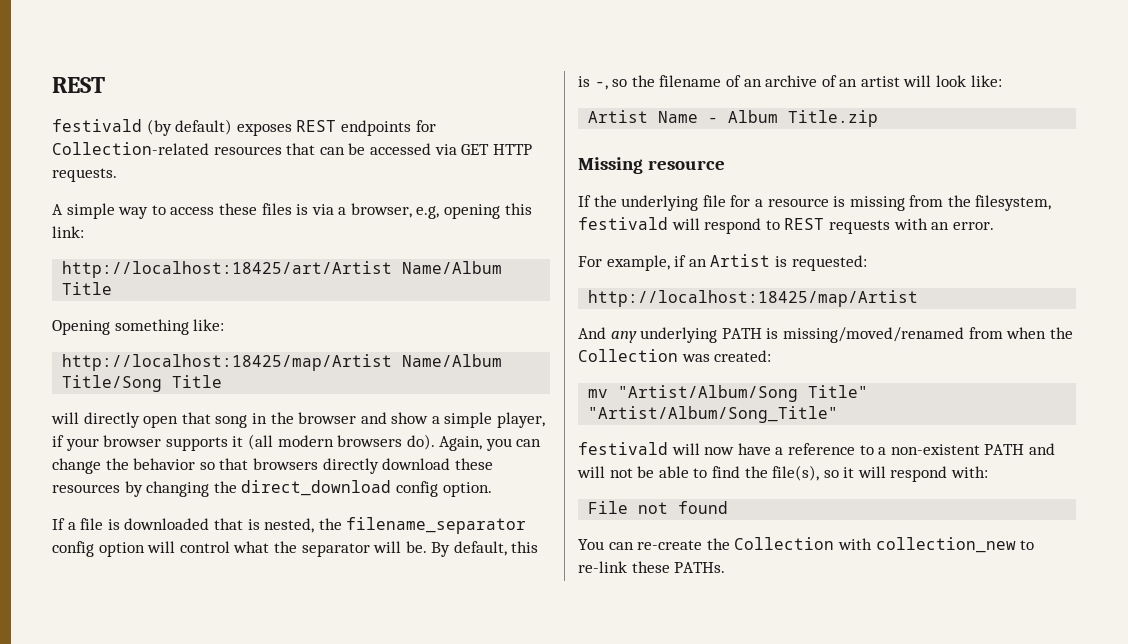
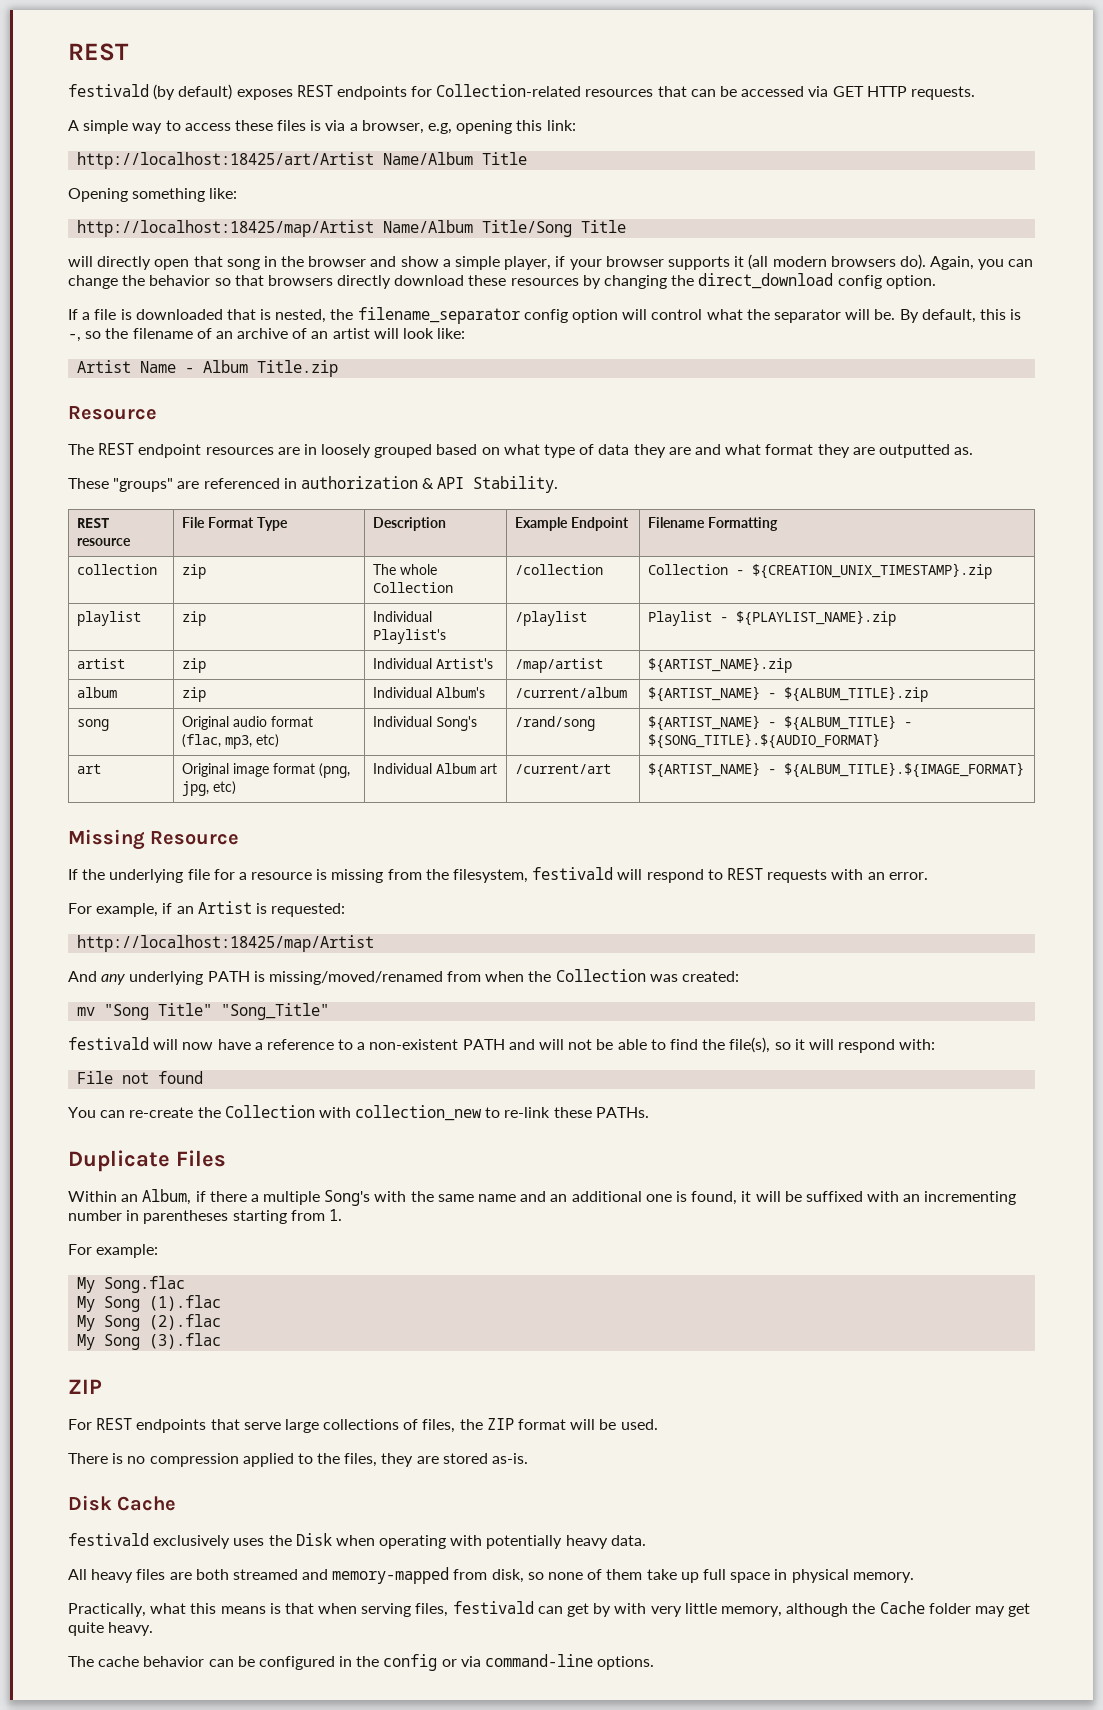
  Artist Name - Album Title.zip
+ Resource
+ The REST endpoint resources are in loosely grouped based on what type of data they are and what format they are outputted as.
+ These "groups" are referenced in authorization & API Stability.
+ REST resource | File Format Type | Description | Example Endpoint | Filename Formatting
+ collection | zip | The whole Collection | /collection | Collection - ${CREATION_UNIX_TIMESTAMP}.zip
+ playlist | zip | Individual Playlist's | /playlist | Playlist - ${PLAYLIST_NAME}.zip
+ artist | zip | Individual Artist's | /map/artist | ${ARTIST_NAME}.zip
+ album | zip | Individual Album's | /current/album | ${ARTIST_NAME} - ${ALBUM_TITLE}.zip
+ song | Original audio format (flac, mp3, etc) | Individual Song's | /rand/song | ${ARTIST_NAME} - ${ALBUM_TITLE} - ${SONG_TITLE}.${AUDIO_FORMAT}
+ art | Original image format (png, jpg, etc) | Individual Album art | /current/art | ${ARTIST_NAME} - ${ALBUM_TITLE}.${IMAGE_FORMAT}
- Missing resource
+ Missing Resource
- mv "Artist/Album/Song Title" "Artist/Album/Song_Title"
+ mv "Song Title" "Song_Title"
+ Duplicate Files
+ Within an Album, if there a multiple Song's with the same name and an additional one is found, it will be suffixed with an incrementing number in parentheses starting from 1.
+ For example:
+ My Song.flac
+ My Song (1).flac
+ My Song (2).flac
+ My Song (3).flac
+ ZIP
+ For REST endpoints that serve large collections of files, the ZIP format will be used.
+ There is no compression applied to the files, they are stored as-is.
+ Disk Cache
+ festivald exclusively uses the Disk when operating with potentially heavy data.
+ All heavy files are both streamed and memory-mapped from disk, so none of them take up full space in physical memory.
+ Practically, what this means is that when serving files, festivald can get by with very little memory, although the Cache folder may get quite heavy.
+ The cache behavior can be configured in the config or via command-line options.

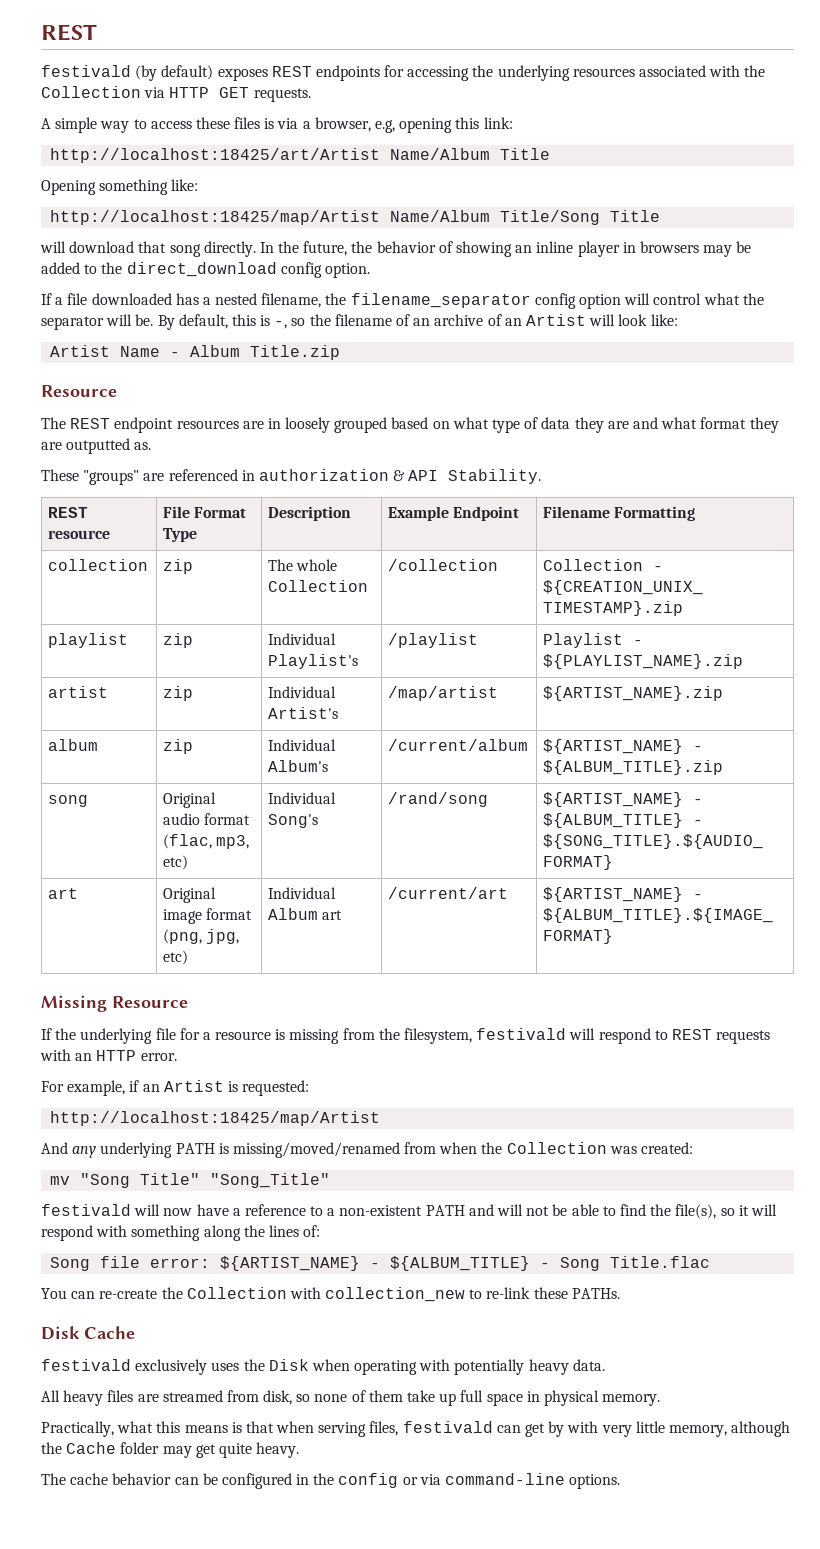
- festivald (by default) exposes REST endpoints for Collection-related resources that can be accessed via GET HTTP requests.
+ festivald (by default) exposes REST endpoints for accessing the underlying resources associated with the Collection via HTTP GET requests.
- will directly open that song in the browser and show a simple player, if your browser supports it (all modern browsers do). Again, you can change the behavior so that browsers directly download these resources by changing the direct_download config option.
+ will download that song directly. In the future, the behavior of showing an inline player in browsers may be added to the direct_download config option.
- If a file is downloaded that is nested, the filename_separator config option will control what the separator will be.
+ If a file downloaded has a nested filename, the filename_separator config option will control what the separator will be.
- By default, this is -, so the filename of an archive of an artist will look like:
+ By default, this is -, so the filename of an archive of an Artist will look like:
- If the underlying file for a resource is missing from the filesystem, festivald will respond to REST requests with an error.
+ If the underlying file for a resource is missing from the filesystem, festivald will respond to REST requests with an HTTP error.
- festivald will now have a reference to a non-existent PATH and will not be able to find the file(s), so it will respond with:
- File not found
+ festivald will now have a reference to a non-existent PATH and will not be able to find the file(s), so it will respond with something along the lines of:
+ Song file error: ${ARTIST_NAME} - ${ALBUM_TITLE} - Song Title.flac
- Duplicate Files
- Within an Album, if there a multiple Song's with the same name and an additional one is found, it will be suffixed with an incrementing number in parentheses starting from 1.
- For example:
- My Song.flac
- My Song (1).flac
- My Song (2).flac
- My Song (3).flac
- ZIP
- For REST endpoints that serve large collections of files, the ZIP format will be used.
- There is no compression applied to the files, they are stored as-is.
- All heavy files are both streamed and memory-mapped from disk, so none of them take up full space in physical memory.
+ All heavy files are streamed from disk, so none of them take up full space in physical memory.

